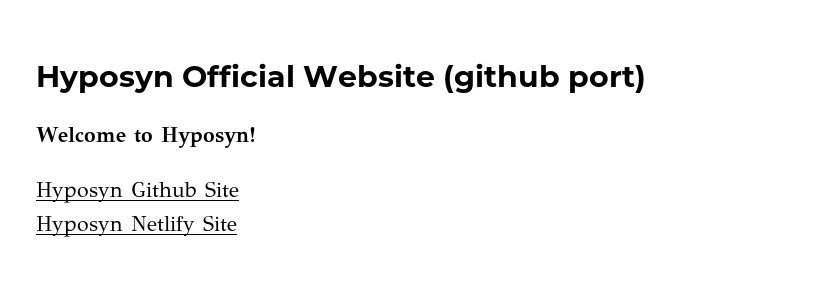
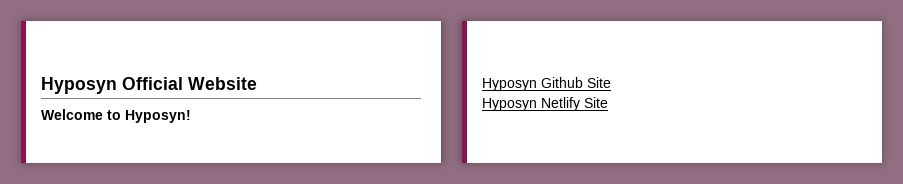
- Hyposyn Official Website (github port)
+ Hyposyn Official Website

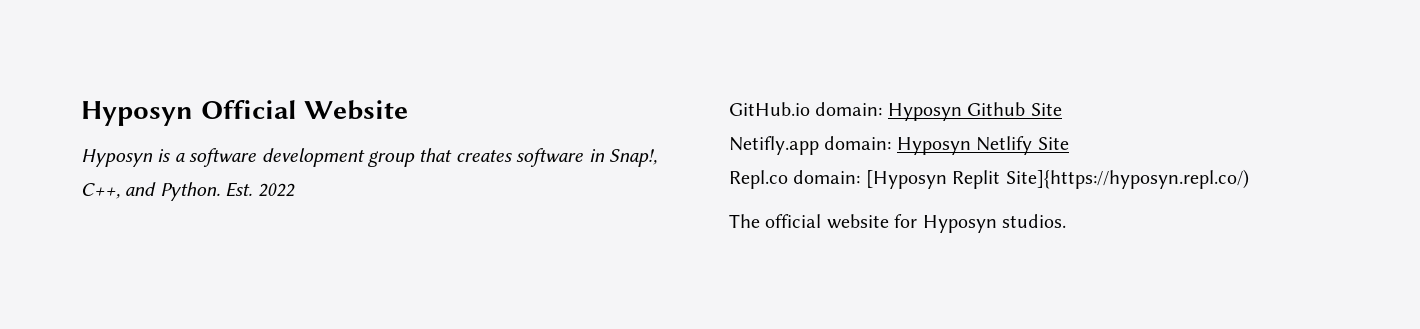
- Welcome to Hyposyn!
- Hyposyn Github Site
+ Hyposyn is a software development group that creates software in Snap!, C++, and Python. Est. 2022
+ GitHub.io domain: Hyposyn Github Site
- Hyposyn Netlify Site
+ Netifly.app domain: Hyposyn Netlify Site
+ Repl.co domain: [Hyposyn Replit Site]{https://hyposyn.repl.co/)
+ The official website for Hyposyn studios.

